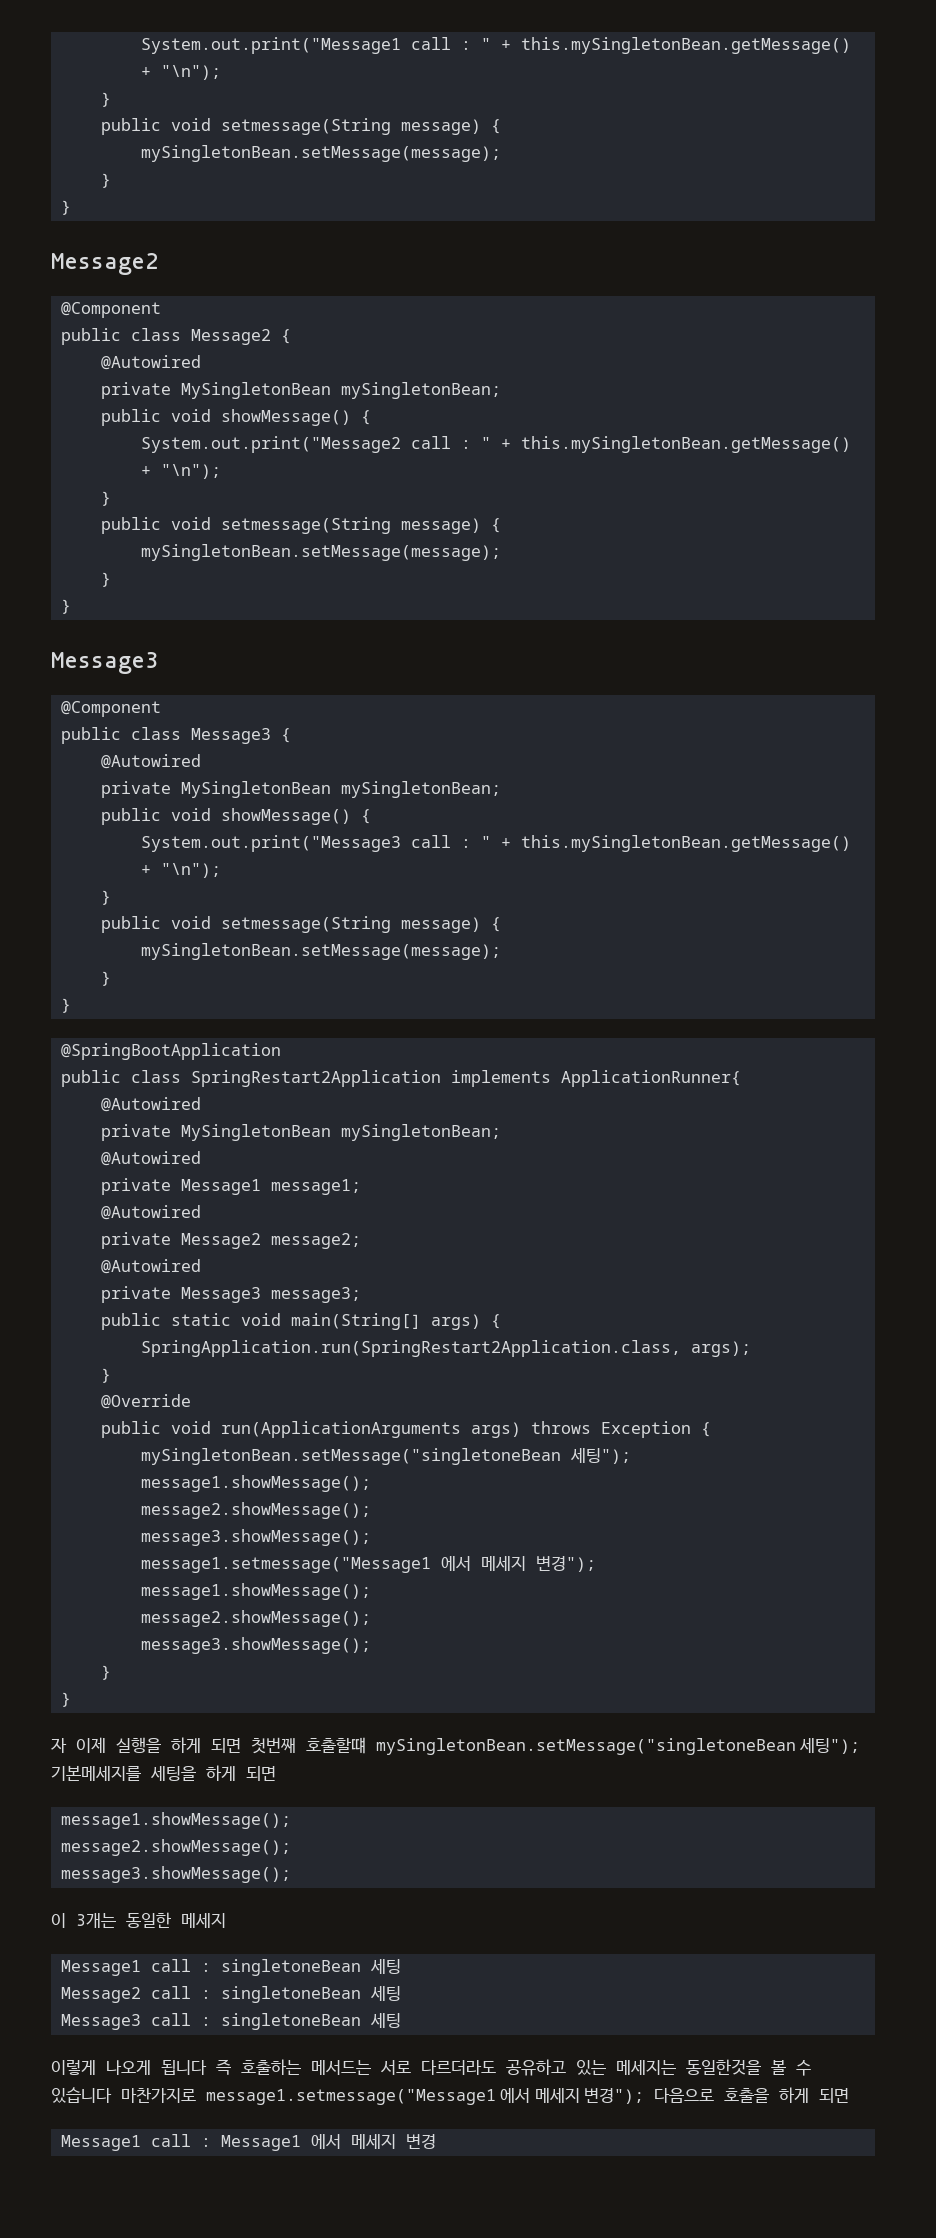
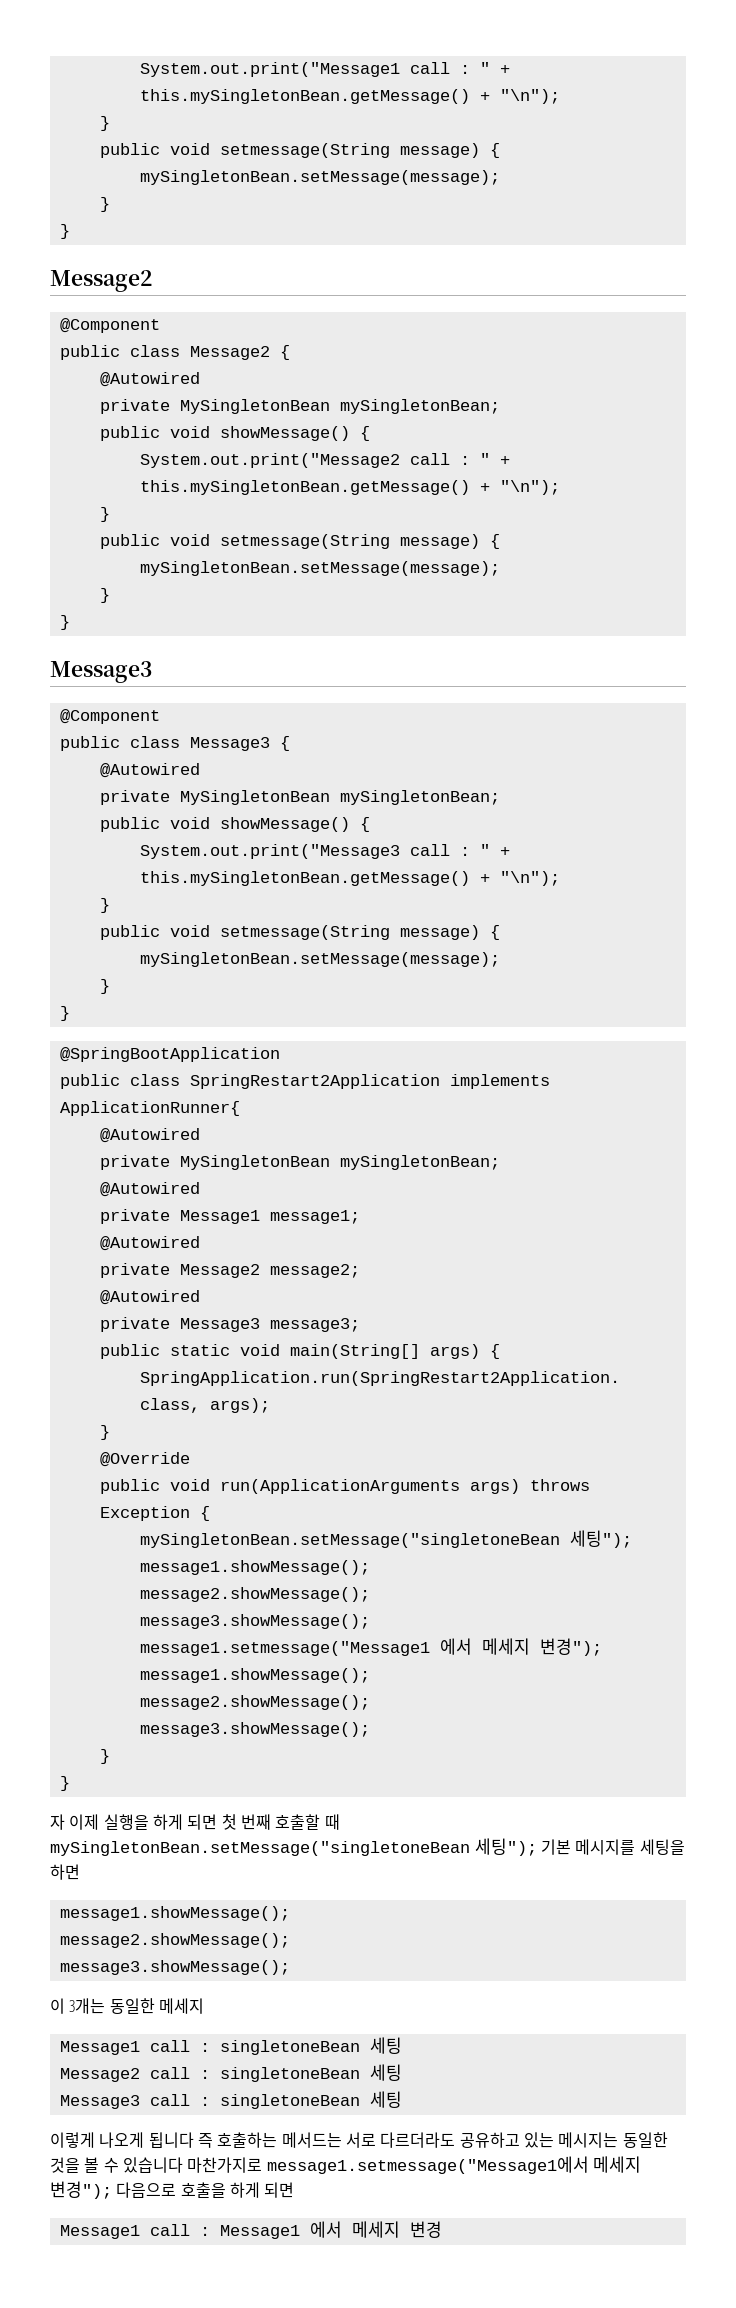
- 자 이제 실행을 하게 되면 첫번째 호출할떄 mySingletonBean.setMessage("singletoneBean 세팅"); 기본메세지를 세팅을 하게 되면
+ 자 이제 실행을 하게 되면 첫 번째 호출할 때 mySingletonBean.setMessage("singletoneBean 세팅"); 기본 메시지를 세팅을 하면
- 이렇게 나오게 됩니다 즉 호출하는 메서드는 서로 다르더라도 공유하고 있는 메세지는 동일한것을 볼 수 있습니다 마찬가지로 message1.setmessage("Message1 에서 메세지 변경"); 다음으로 호출을 하게 되면
+ 이렇게 나오게 됩니다 즉 호출하는 메서드는 서로 다르더라도 공유하고 있는 메시지는 동일한 것을 볼 수 있습니다 마찬가지로 message1.setmessage("Message1에서 메세지 변경"); 다음으로 호출을 하게 되면

